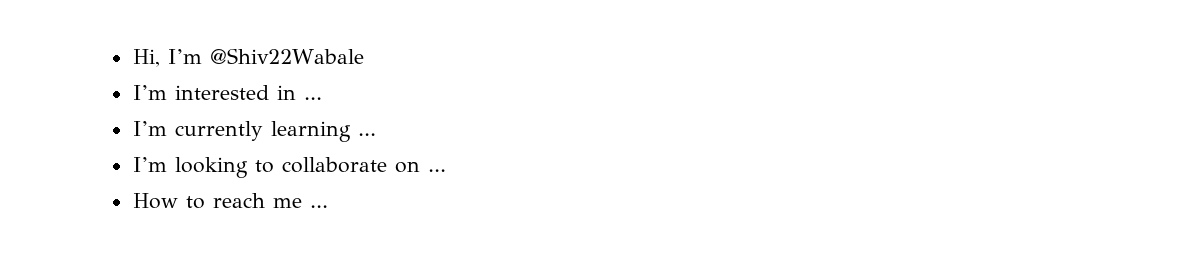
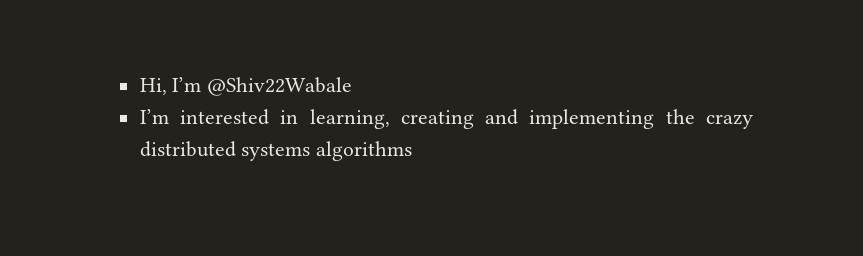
- I’m interested in ...
- I’m currently learning ...
- I’m looking to collaborate on ...
- How to reach me ...
+ I’m interested in learning, creating and implementing the crazy distributed systems algorithms

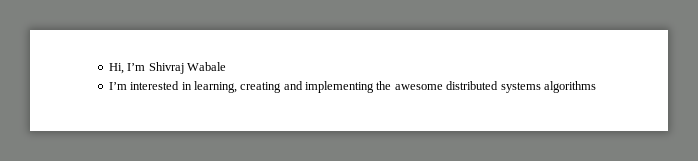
- Hi, I’m @Shiv22Wabale
+ Hi, I’m Shivraj Wabale
- I’m interested in learning, creating and implementing the crazy distributed systems algorithms
+ I’m interested in learning, creating and implementing the awesome distributed systems algorithms

